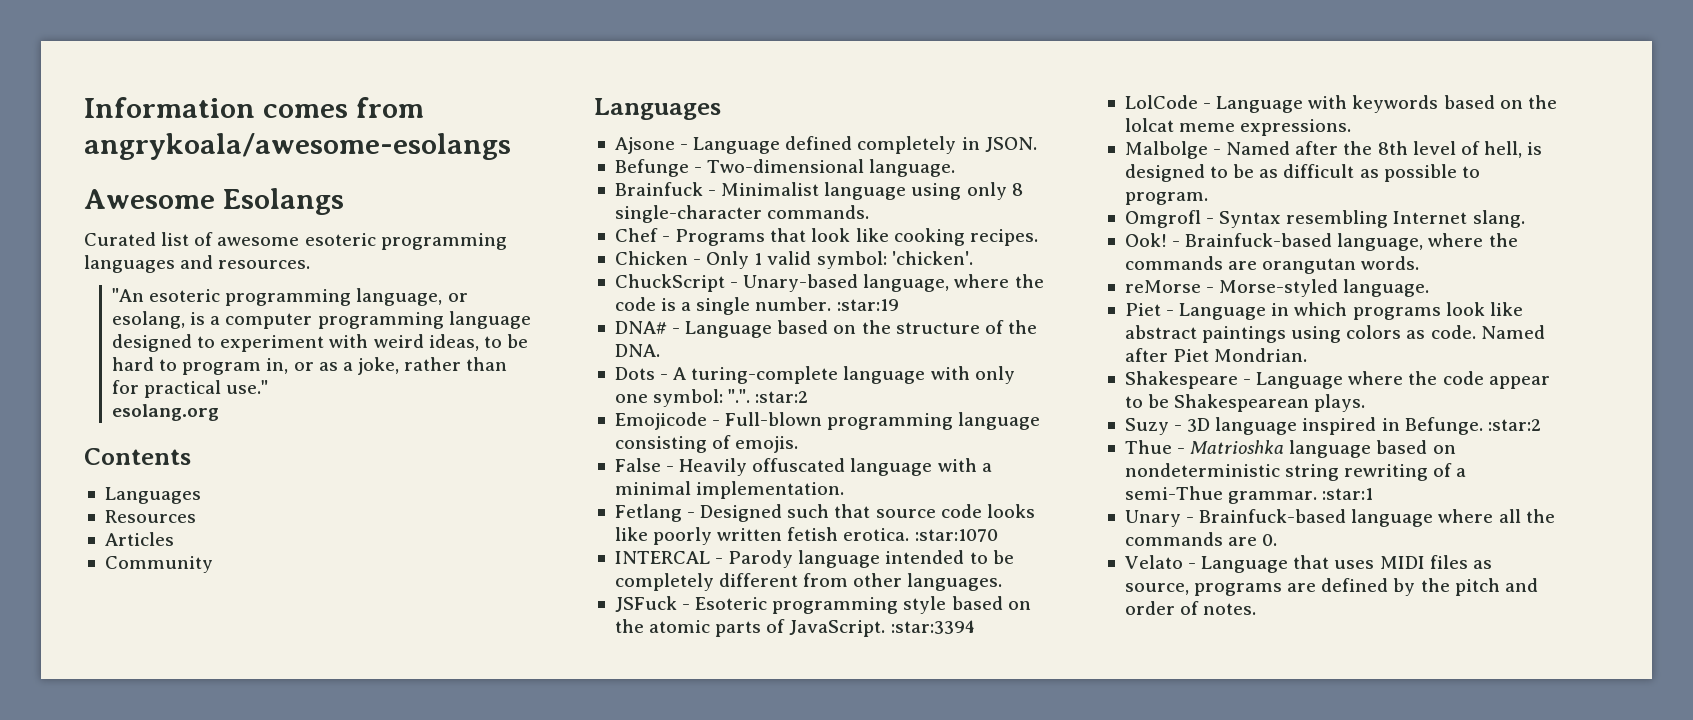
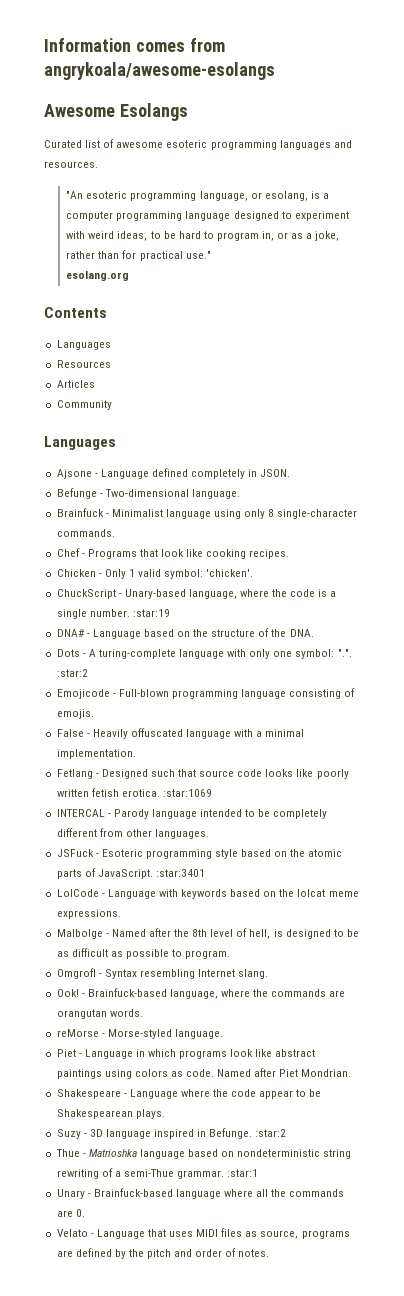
- Fetlang - Designed such that source code looks like poorly written fetish erotica. :star:1070
+ Fetlang - Designed such that source code looks like poorly written fetish erotica. :star:1069
- JSFuck - Esoteric programming style based on the atomic parts of JavaScript. :star:3394
+ JSFuck - Esoteric programming style based on the atomic parts of JavaScript. :star:3401

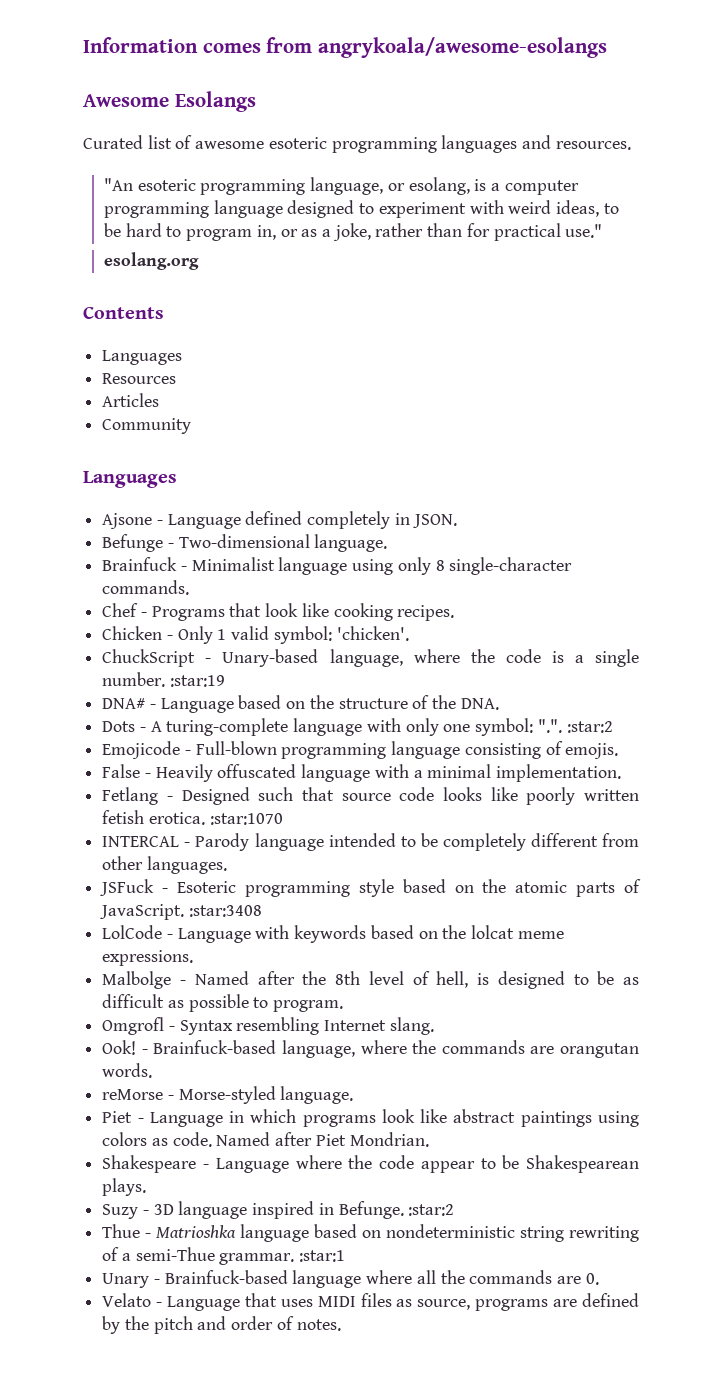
- Fetlang - Designed such that source code looks like poorly written fetish erotica. :star:1069
+ Fetlang - Designed such that source code looks like poorly written fetish erotica. :star:1070
- JSFuck - Esoteric programming style based on the atomic parts of JavaScript. :star:3401
+ JSFuck - Esoteric programming style based on the atomic parts of JavaScript. :star:3408

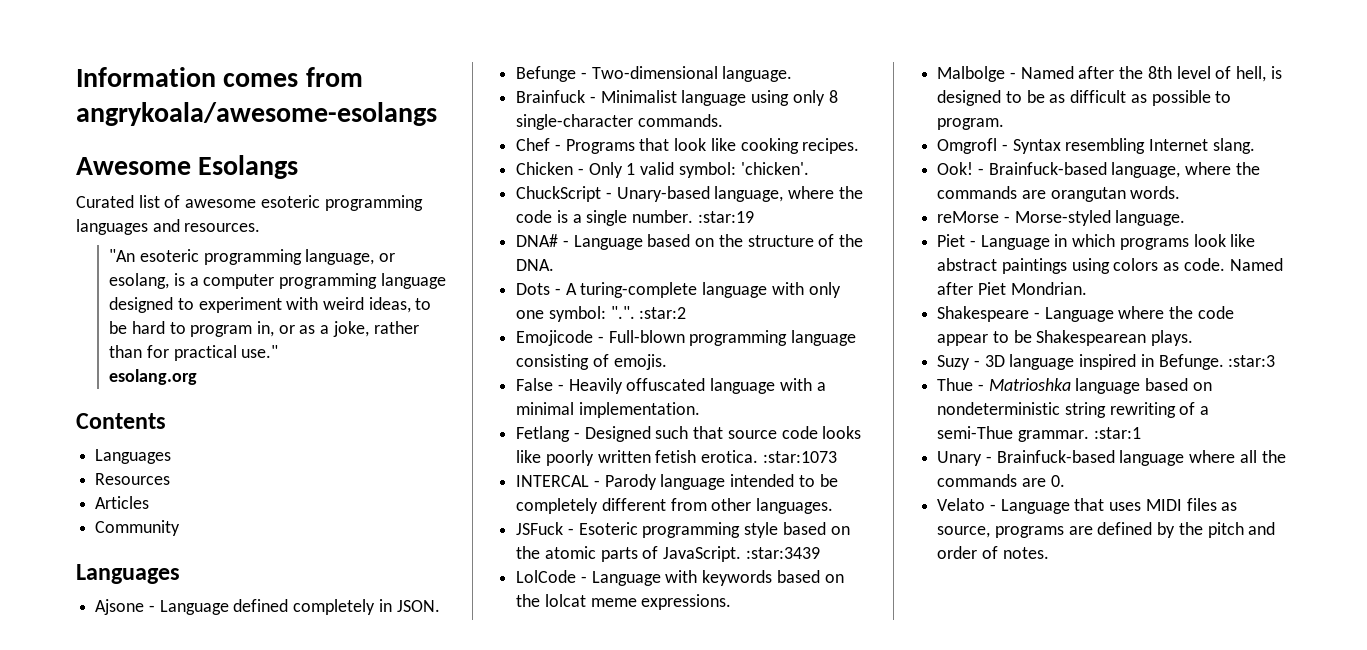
- Fetlang - Designed such that source code looks like poorly written fetish erotica. :star:1070
+ Fetlang - Designed such that source code looks like poorly written fetish erotica. :star:1073
- JSFuck - Esoteric programming style based on the atomic parts of JavaScript. :star:3408
+ JSFuck - Esoteric programming style based on the atomic parts of JavaScript. :star:3439
- Suzy - 3D language inspired in Befunge. :star:2
+ Suzy - 3D language inspired in Befunge. :star:3

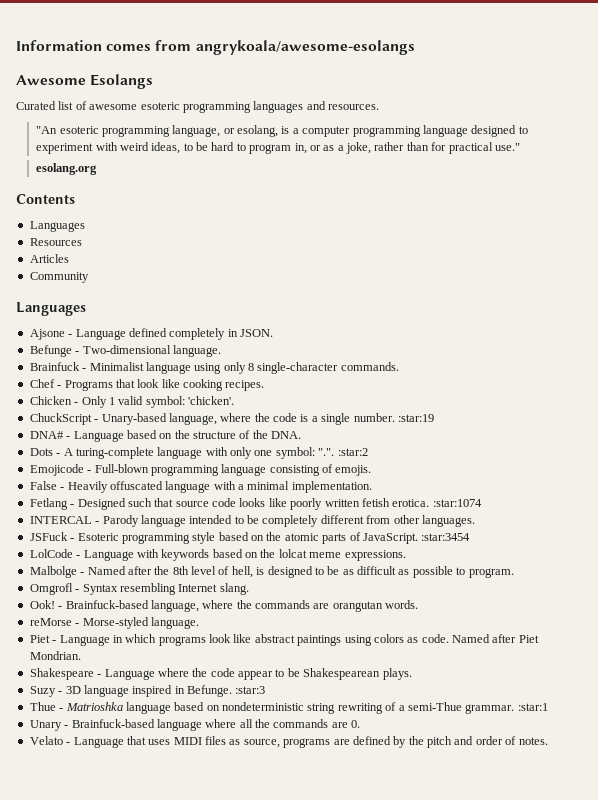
- Fetlang - Designed such that source code looks like poorly written fetish erotica. :star:1073
+ Fetlang - Designed such that source code looks like poorly written fetish erotica. :star:1074
- JSFuck - Esoteric programming style based on the atomic parts of JavaScript. :star:3439
+ JSFuck - Esoteric programming style based on the atomic parts of JavaScript. :star:3454

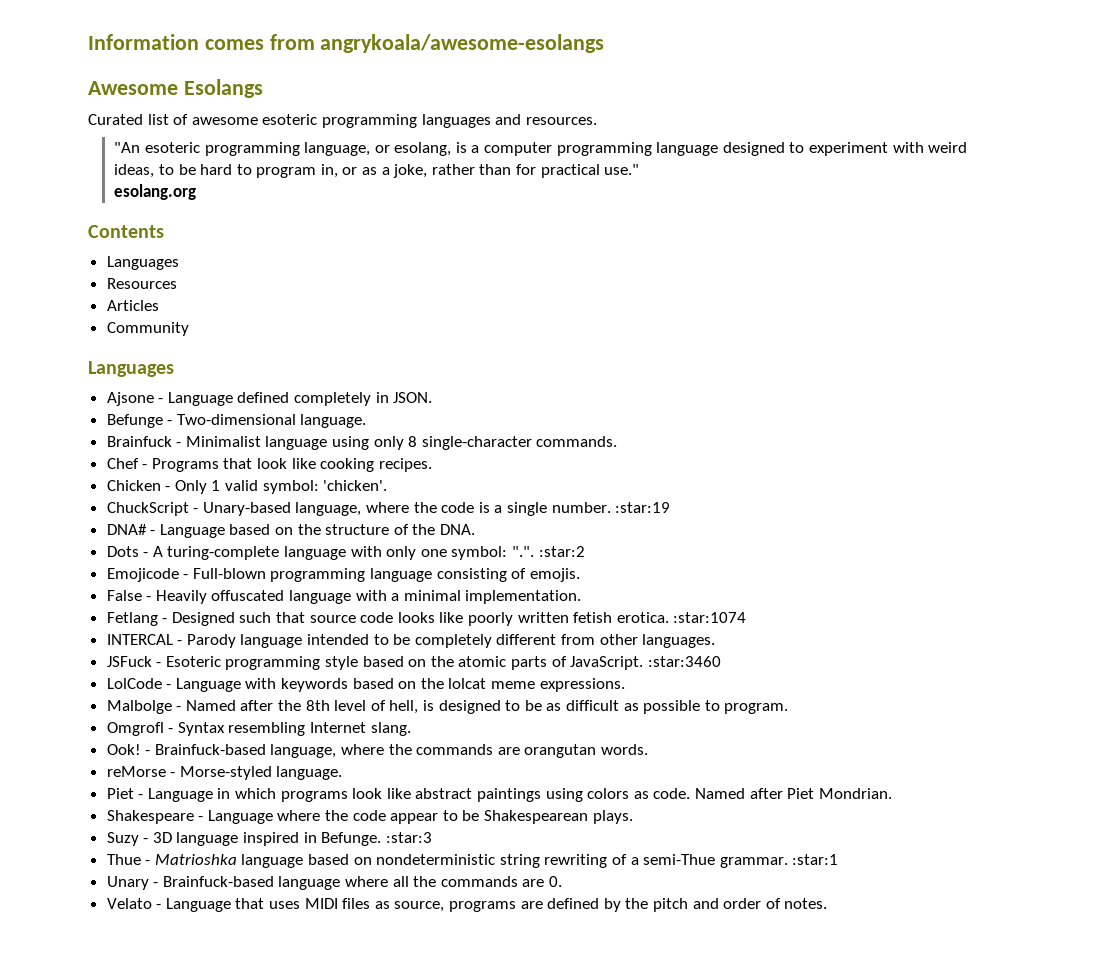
- JSFuck - Esoteric programming style based on the atomic parts of JavaScript. :star:3454
+ JSFuck - Esoteric programming style based on the atomic parts of JavaScript. :star:3460

